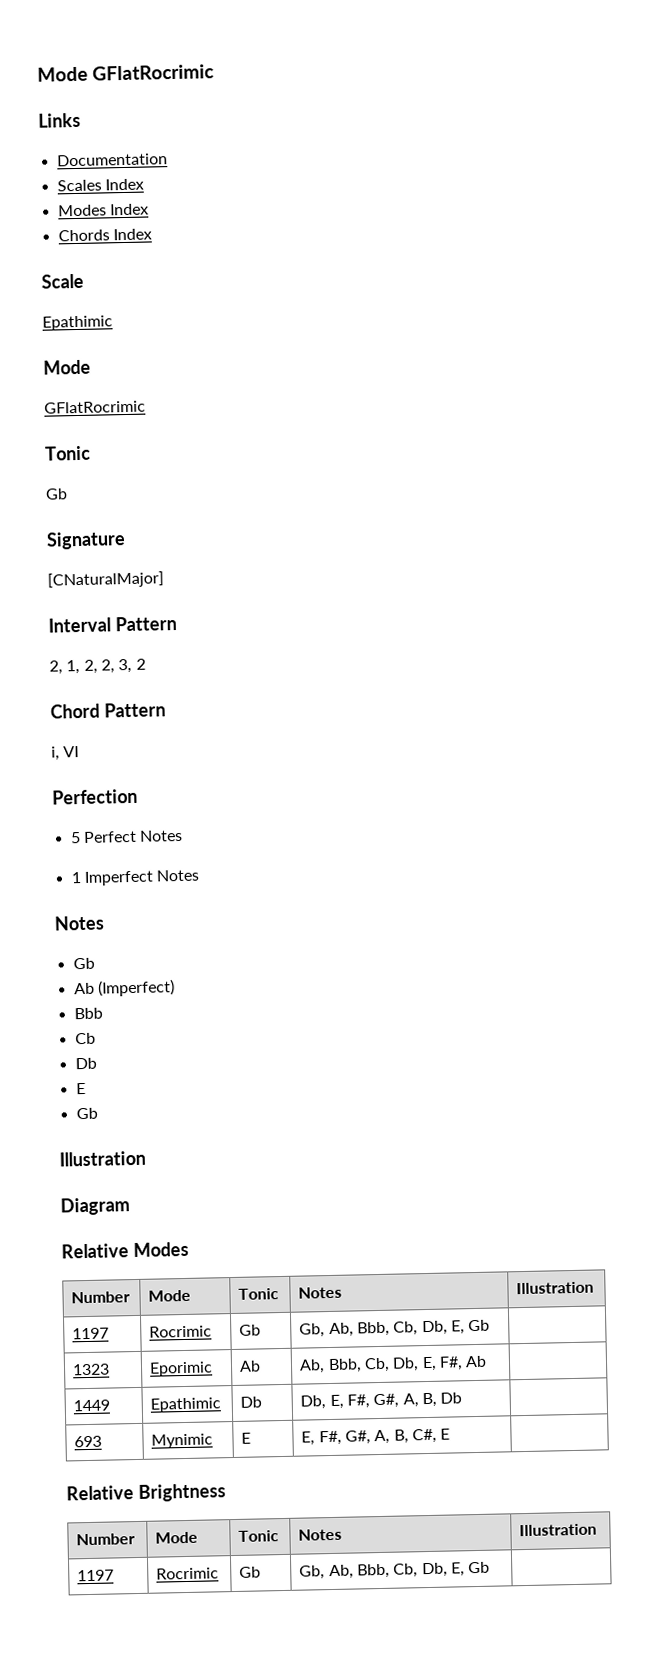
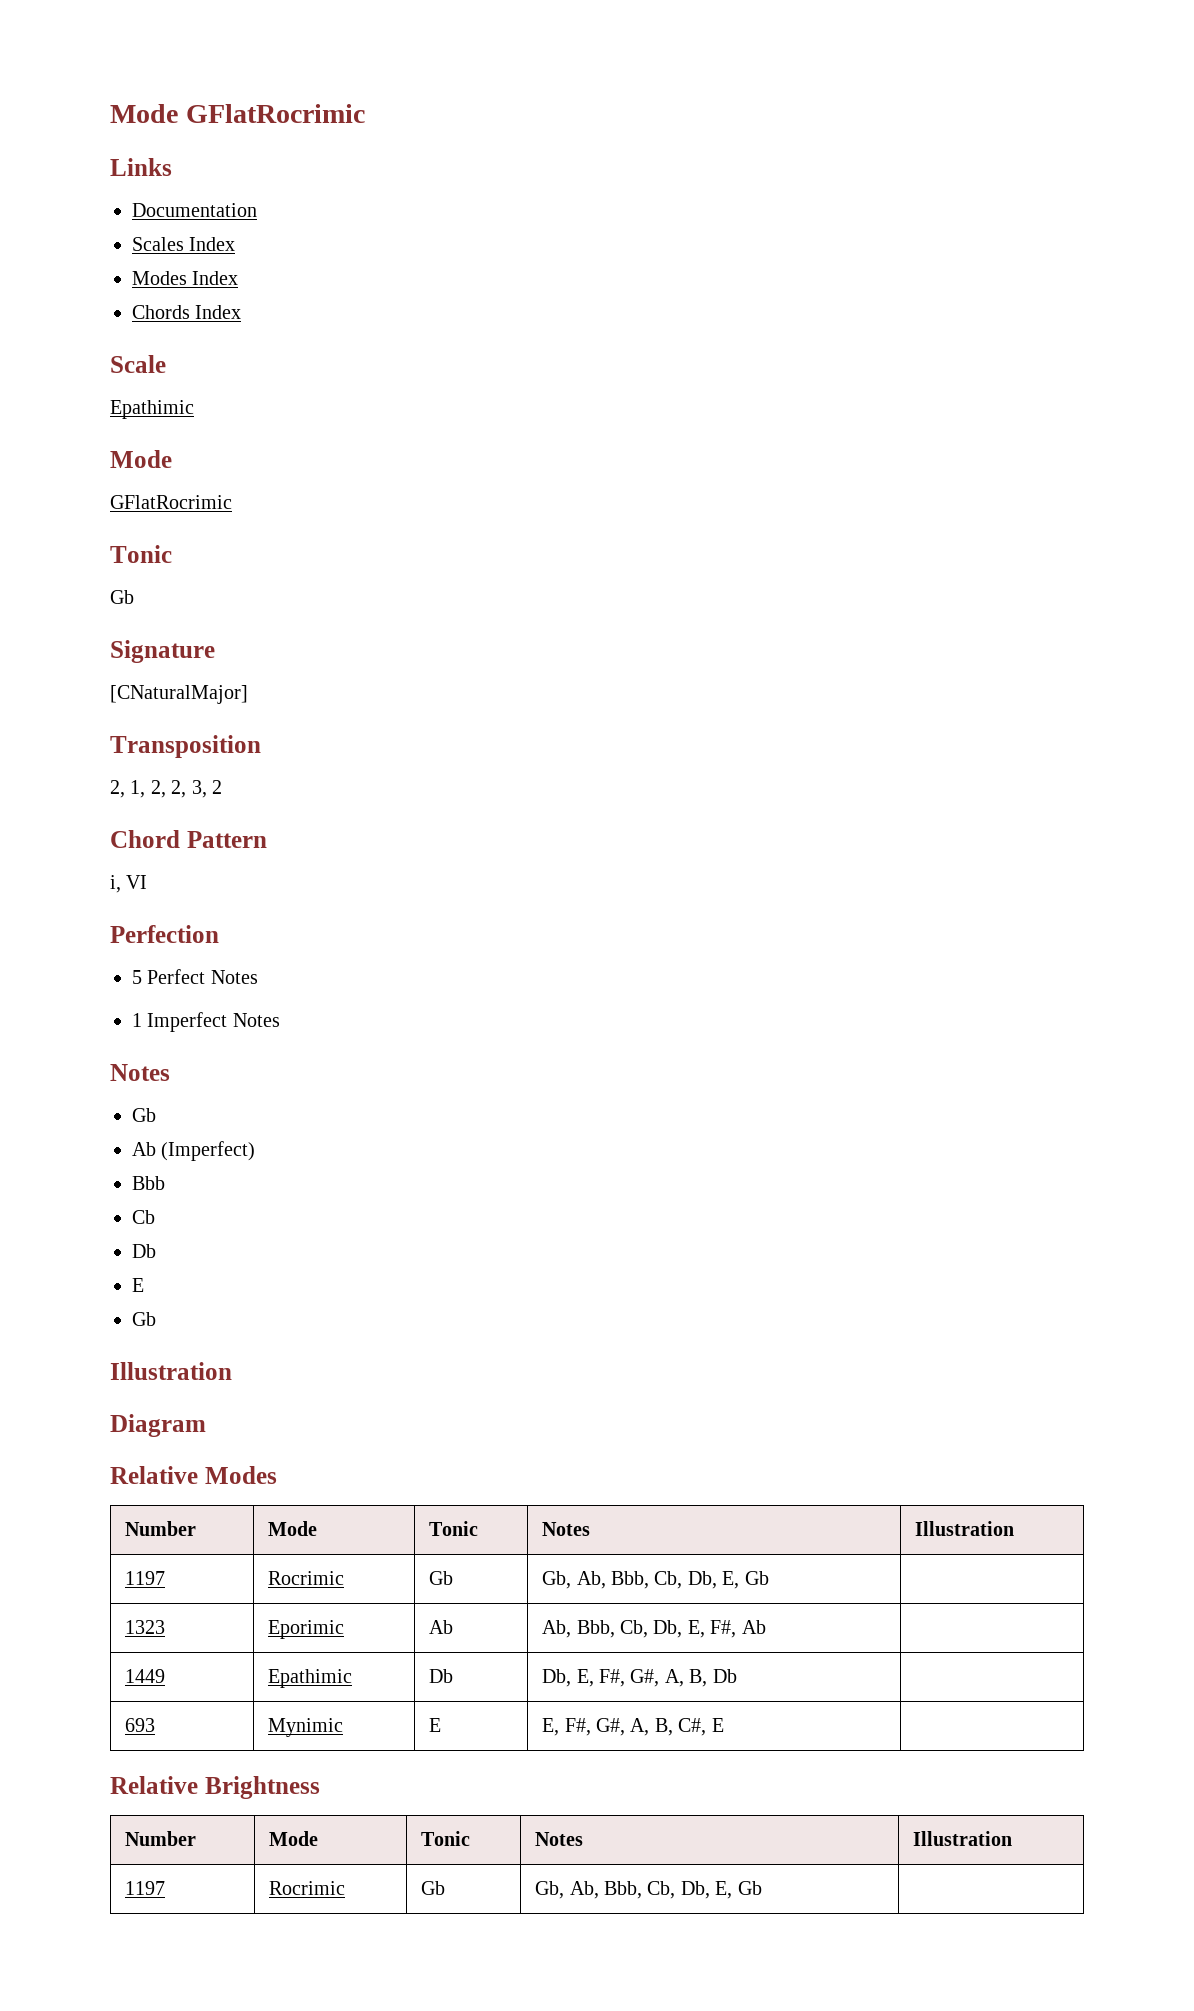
- Interval Pattern
+ Transposition

